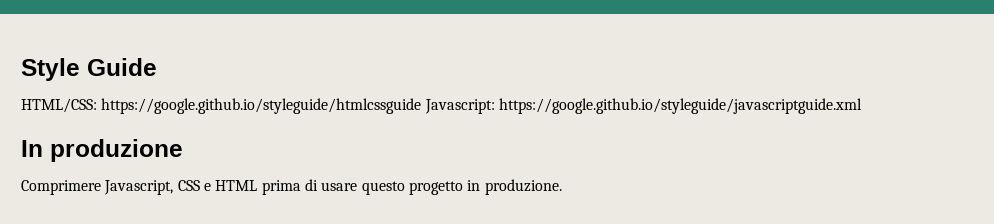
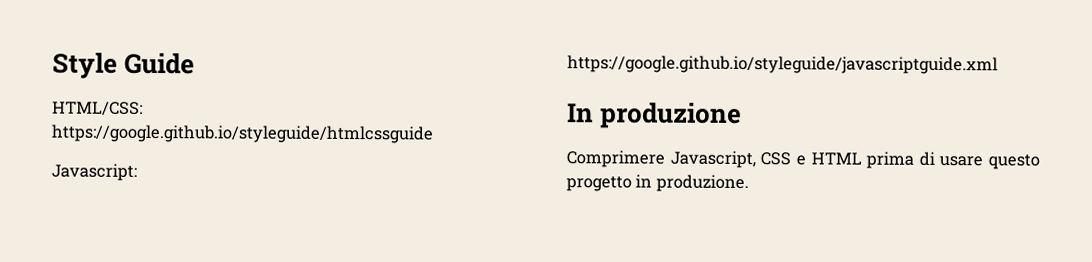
- HTML/CSS: https://google.github.io/styleguide/htmlcssguide Javascript: https://google.github.io/styleguide/javascriptguide.xml
+ HTML/CSS: https://google.github.io/styleguide/htmlcssguide
+ Javascript: https://google.github.io/styleguide/javascriptguide.xml

